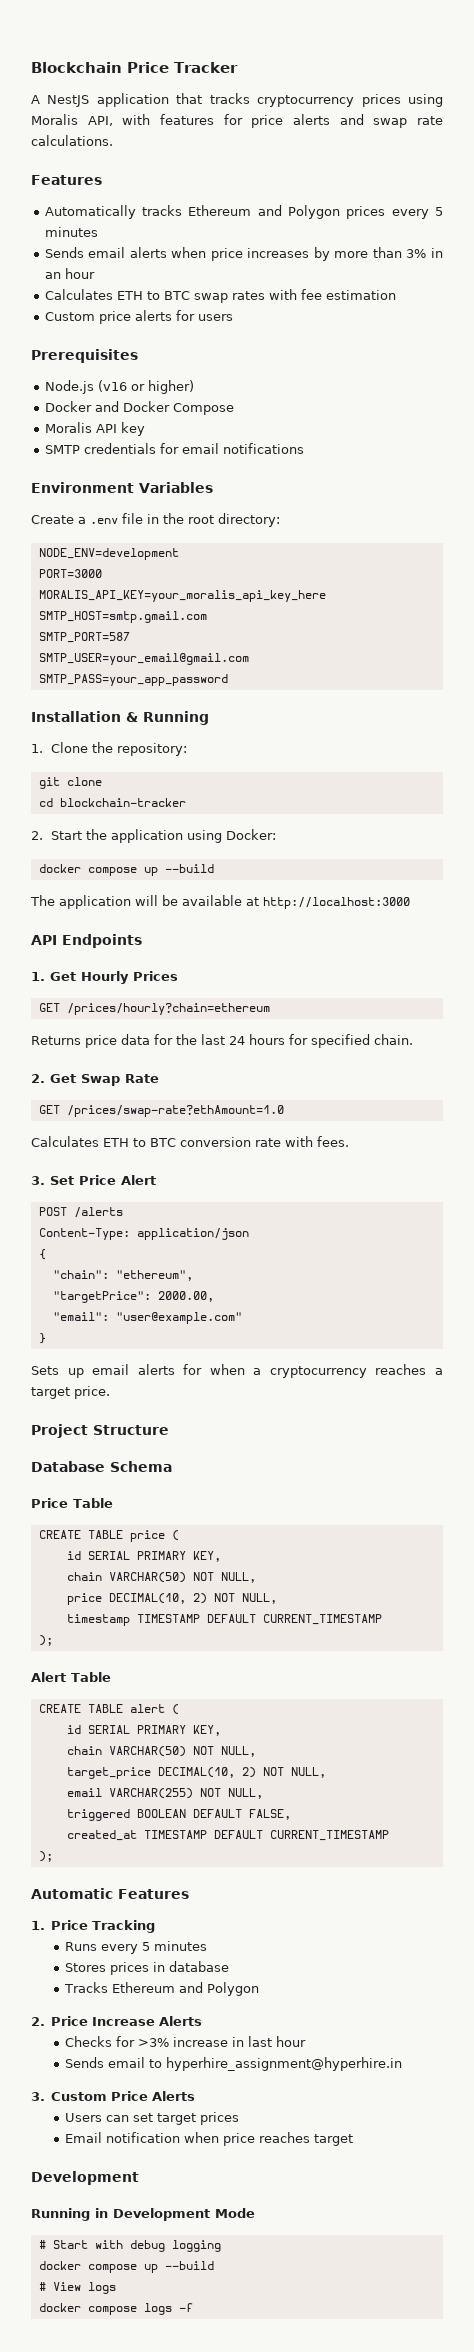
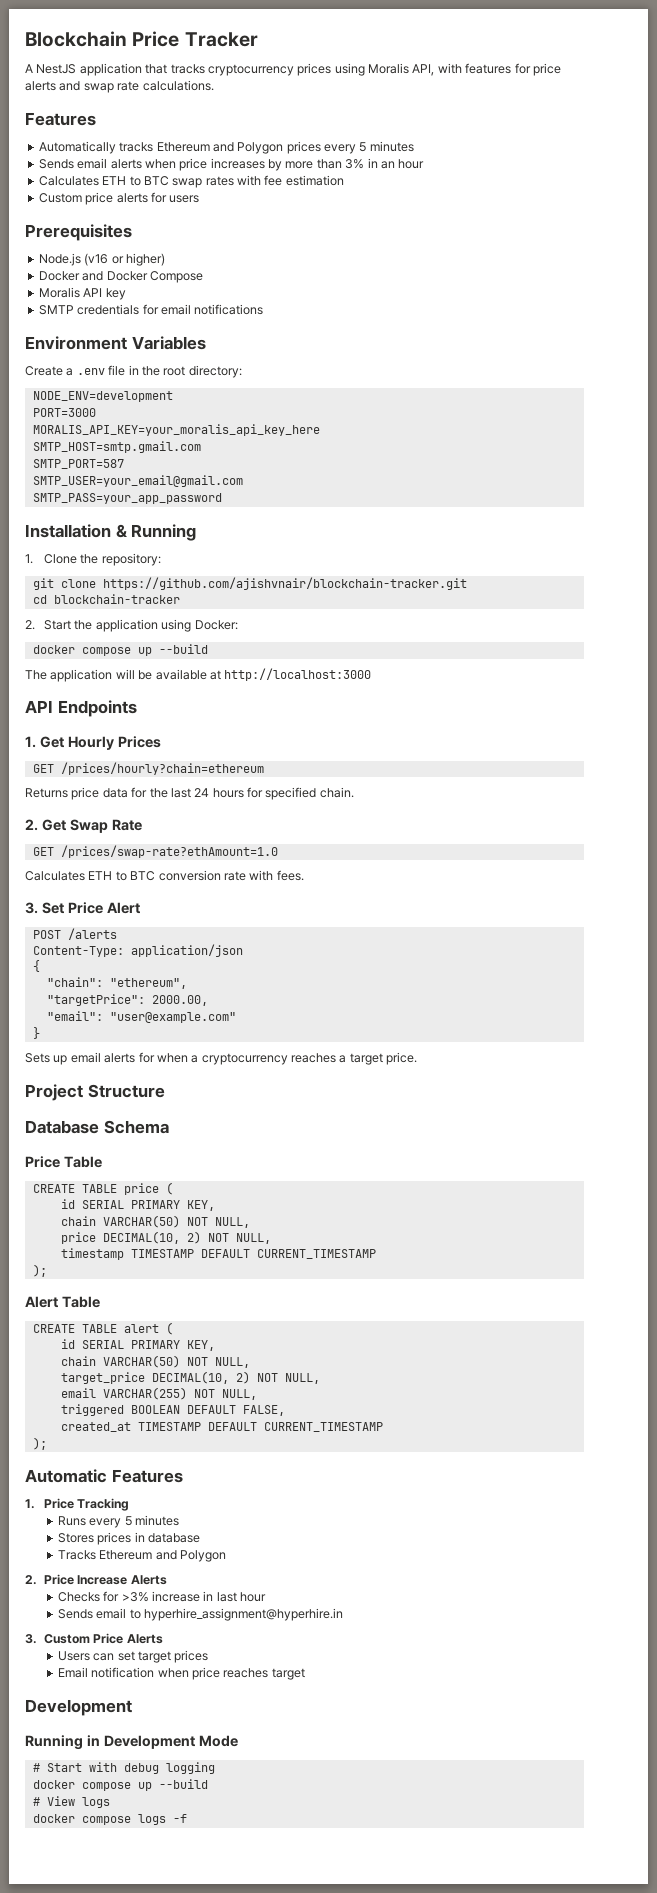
- git clone
+ git clone https://github.com/ajishvnair/blockchain-tracker.git

